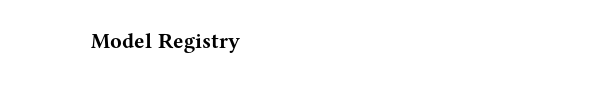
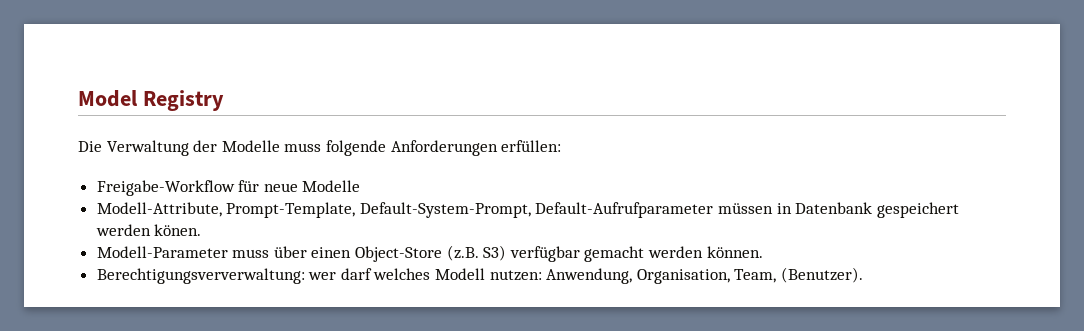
+ Die Verwaltung der Modelle muss folgende Anforderungen erfüllen:
+ Freigabe-Workflow für neue Modelle
+ Modell-Attribute, Prompt-Template, Default-System-Prompt, Default-Aufrufparameter müssen in Datenbank gespeichert werden könen.
+ Modell-Parameter muss über einen Object-Store (z.B. S3) verfügbar gemacht werden können.
+ Berechtigungsververwaltung: wer darf welches Modell nutzen: Anwendung, Organisation, Team, (Benutzer).

